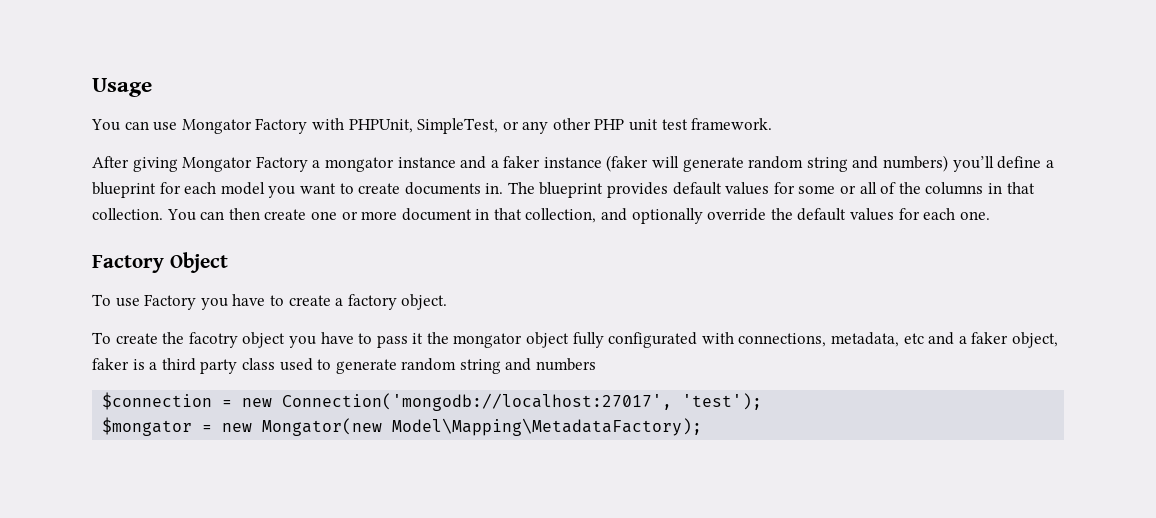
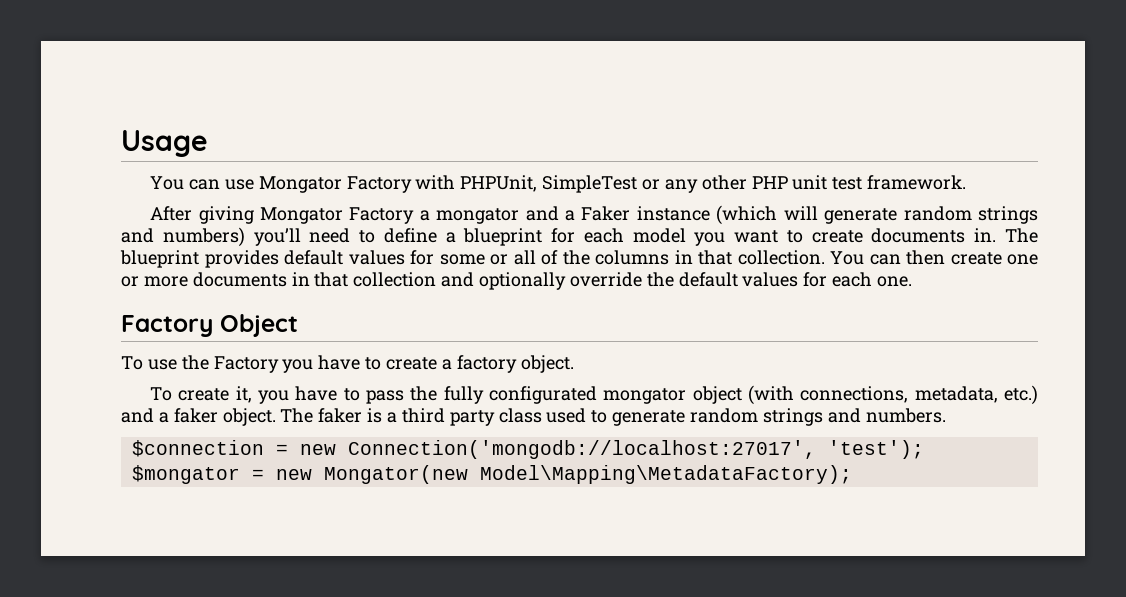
- You can use Mongator Factory with PHPUnit, SimpleTest, or any other PHP unit test framework.
+ You can use Mongator Factory with PHPUnit, SimpleTest or any other PHP unit test framework.
- After giving Mongator Factory a mongator instance and a faker instance (faker will generate random string and numbers) you’ll define a blueprint for each model you want to create documents in.
+ After giving Mongator Factory a mongator and a Faker instance (which will generate random strings and numbers) you’ll need to define a blueprint for each model you want to create documents in.
- You can then create one or more document in that collection, and optionally override the default values for each one.
+ You can then create one or more documents in that collection and optionally override the default values for each one.
- To use Factory you have to create a factory object.
+ To use the Factory you have to create a factory object.
- To create the facotry object you have to pass it the mongator object fully configurated with connections, metadata, etc and a faker object, faker is a third party class used to generate random string and numbers
+ To create it, you have to pass the fully configurated mongator object (with connections, metadata, etc.) and a faker object. The faker is a third party class used to generate random strings and numbers.

